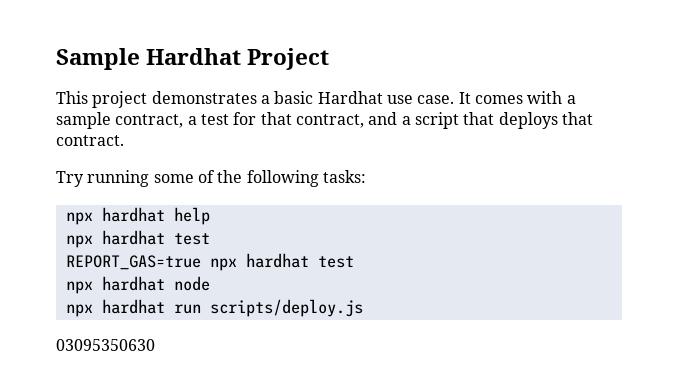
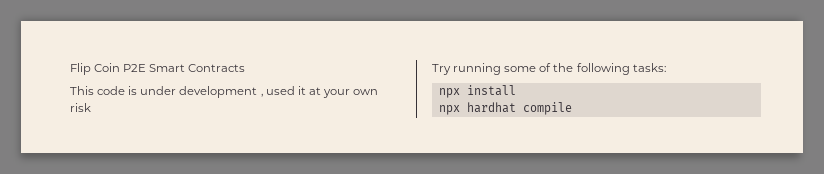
- Sample Hardhat Project
- This project demonstrates a basic Hardhat use case. It comes with a sample contract, a test for that contract, and a script that deploys that contract.
+ Flip Coin P2E Smart Contracts
+ This code is under development , used it at your own risk
- npx hardhat help
- npx hardhat test
- REPORT_GAS=true npx hardhat test
- npx hardhat node
- npx hardhat run scripts/deploy.js
- 03095350630
+ npx install
+ npx hardhat compile

